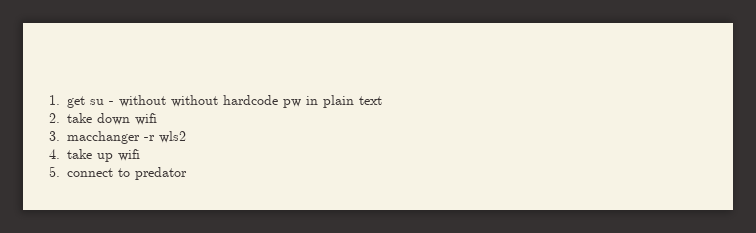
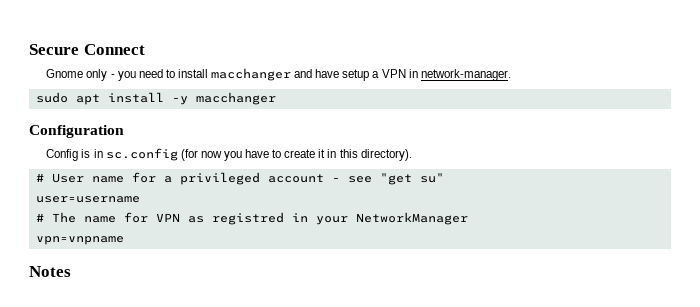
- 1. get su - without without hardcode pw in plain text
- 2. take down wifi
- 3. macchanger -r wls2
- 4. take up wifi
- 5. connect to predator
+ Secure Connect
+ Gnome only - you need to install macchanger and have setup a VPN in network-manager.
+ sudo apt install -y macchanger
+ Configuration
+ Config is in sc.config (for now you have to create it in this directory).
+ # User name for a privileged account - see "get su"
+ user=username
+ # The name for VPN as registred in your NetworkManager
+ vpn=vnpname
+ Notes

